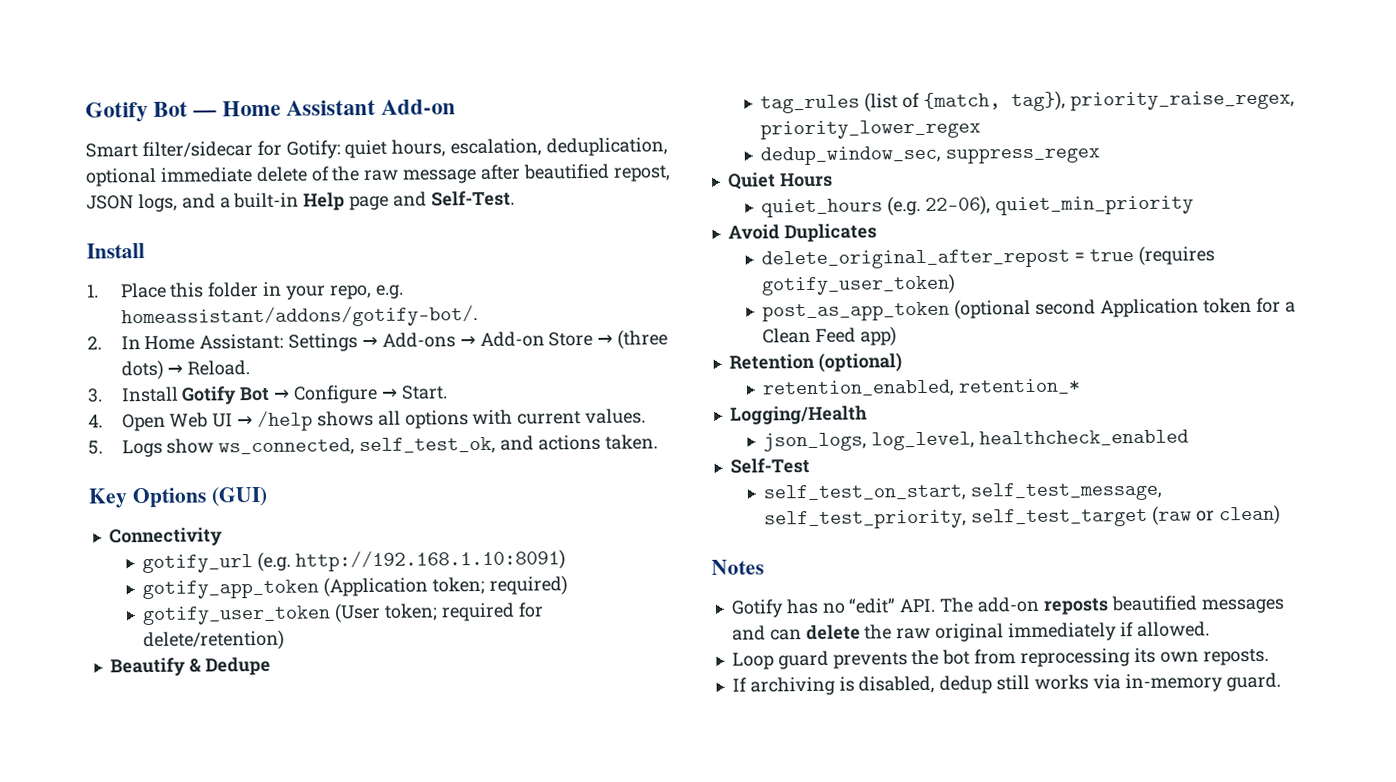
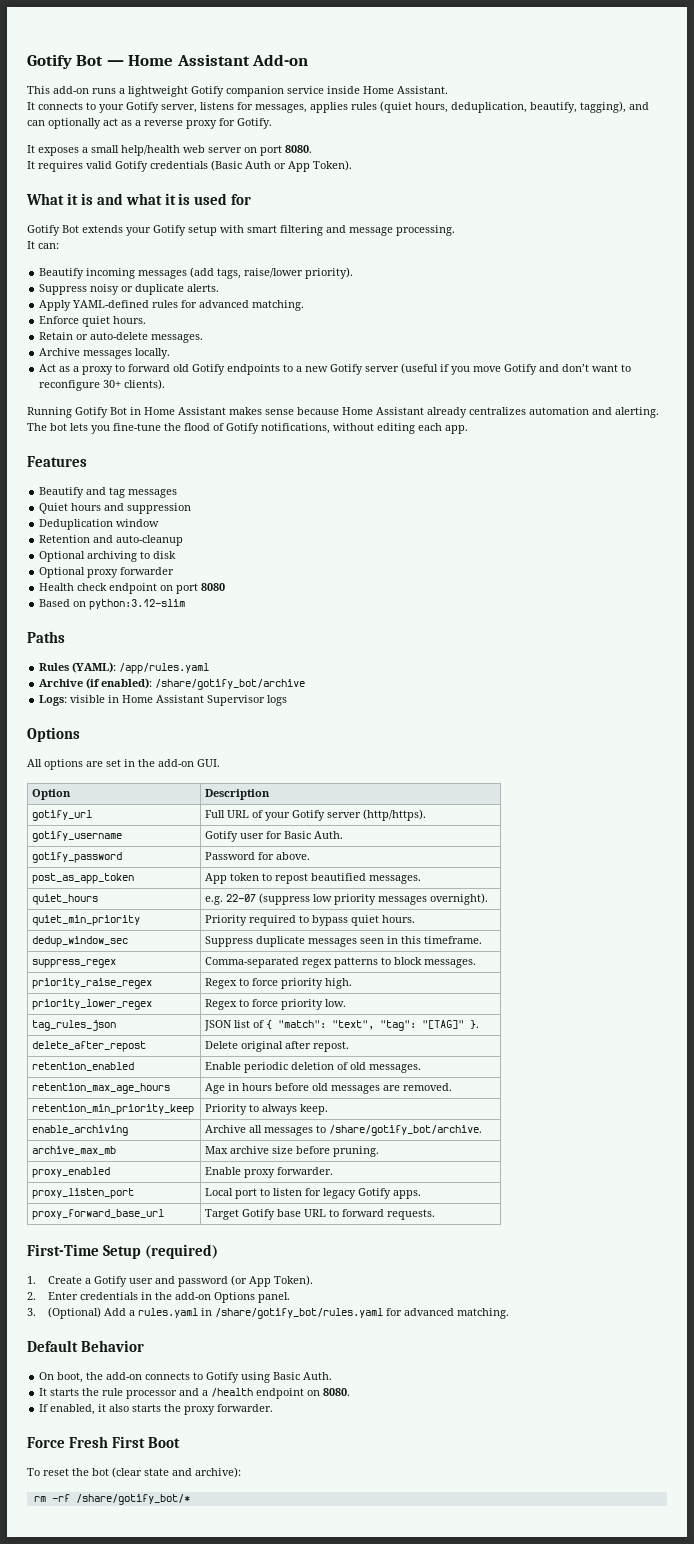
- Smart filter/sidecar for Gotify: quiet hours, escalation, deduplication, optional immediate delete of the raw message after beautified repost, JSON logs, and a built-in Help page and Self-Test.
- Install
- 1. Place this folder in your repo, e.g. homeassistant/addons/gotify-bot/.
- 2. In Home Assistant: Settings → Add-ons → Add-on Store → (three dots) → Reload.
- 3. Install Gotify Bot → Configure → Start.
- 4. Open Web UI → /help shows all options with current values.
- 5. Logs show ws_connected, self_test_ok, and actions taken.
- Key Options (GUI)
- Connectivity
- gotify_url (e.g. http://192.168.1.10:8091)
- gotify_app_token (Application token; required)
- gotify_user_token (User token; required for delete/retention)
- Beautify & Dedupe
- tag_rules (list of {match, tag}), priority_raise_regex, priority_lower_regex
- dedup_window_sec, suppress_regex
- Quiet Hours
- quiet_hours (e.g. 22-06), quiet_min_priority
- Avoid Duplicates
- delete_original_after_repost = true (requires gotify_user_token)
- post_as_app_token (optional second Application token for a Clean Feed app)
- Retention (optional)
- retention_enabled, retention_*
- Logging/Health
- json_logs, log_level, healthcheck_enabled
- Self-Test
- self_test_on_start, self_test_message, self_test_priority, self_test_target (raw or clean)
- Notes
- Gotify has no “edit” API. The add-on reposts beautified messages and can delete the raw original immediately if allowed.
- Loop guard prevents the bot from reprocessing its own reposts.
- If archiving is disabled, dedup still works via in-memory guard.
+ This add-on runs a lightweight Gotify companion service inside Home Assistant.
+ It connects to your Gotify server, listens for messages, applies rules (quiet hours, deduplication, beautify, tagging), and can optionally act as a reverse proxy for Gotify.
+ It exposes a small help/health web server on port 8080.
+ It requires valid Gotify credentials (Basic Auth or App Token).
+ What it is and what it is used for
+ Gotify Bot extends your Gotify setup with smart filtering and message processing.
+ It can:
+ Beautify incoming messages (add tags, raise/lower priority).
+ Suppress noisy or duplicate alerts.
+ Apply YAML-defined rules for advanced matching.
+ Enforce quiet hours.
+ Retain or auto-delete messages.
+ Archive messages locally.
+ Act as a proxy to forward old Gotify endpoints to a new Gotify server (useful if you move Gotify and don’t want to reconfigure 30+ clients).
+ Running Gotify Bot in Home Assistant makes sense because Home Assistant already centralizes automation and alerting. The bot lets you fine-tune the flood of Gotify notifications, without editing each app.
+ Features
+ Beautify and tag messages
+ Quiet hours and suppression
+ Deduplication window
+ Retention and auto-cleanup
+ Optional archiving to disk
+ Optional proxy forwarder
+ Health check endpoint on port 8080
+ Based on python:3.12-slim
+ Paths
+ Rules (YAML): /app/rules.yaml
+ Archive (if enabled): /share/gotify_bot/archive
+ Logs: visible in Home Assistant Supervisor logs
+ Options
+ All options are set in the add-on GUI.
+ Option | Description
+ gotify_url | Full URL of your Gotify server (http/https).
+ gotify_username | Gotify user for Basic Auth.
+ gotify_password | Password for above.
+ post_as_app_token | App token to repost beautified messages.
+ quiet_hours | e.g. 22-07 (suppress low priority messages overnight).
+ quiet_min_priority | Priority required to bypass quiet hours.
+ dedup_window_sec | Suppress duplicate messages seen in this timeframe.
+ suppress_regex | Comma-separated regex patterns to block messages.
+ priority_raise_regex | Regex to force priority high.
+ priority_lower_regex | Regex to force priority low.
+ tag_rules_json | JSON list of { "match": "text", "tag": "[TAG]" }.
+ delete_after_repost | Delete original after repost.
+ retention_enabled | Enable periodic deletion of old messages.
+ retention_max_age_hours | Age in hours before old messages are removed.
+ retention_min_priority_keep | Priority to always keep.
+ enable_archiving | Archive all messages to /share/gotify_bot/archive.
+ archive_max_mb | Max archive size before pruning.
+ proxy_enabled | Enable proxy forwarder.
+ proxy_listen_port | Local port to listen for legacy Gotify apps.
+ proxy_forward_base_url | Target Gotify base URL to forward requests.
+ First-Time Setup (required)
+ 1. Create a Gotify user and password (or App Token).
+ 2. Enter credentials in the add-on Options panel.
+ 3. (Optional) Add a rules.yaml in /share/gotify_bot/rules.yaml for advanced matching.
+ Default Behavior
+ On boot, the add-on connects to Gotify using Basic Auth.
+ It starts the rule processor and a /health endpoint on 8080.
+ If enabled, it also starts the proxy forwarder.
+ Force Fresh First Boot
+ To reset the bot (clear state and archive):
+ rm -rf /share/gotify_bot/*

